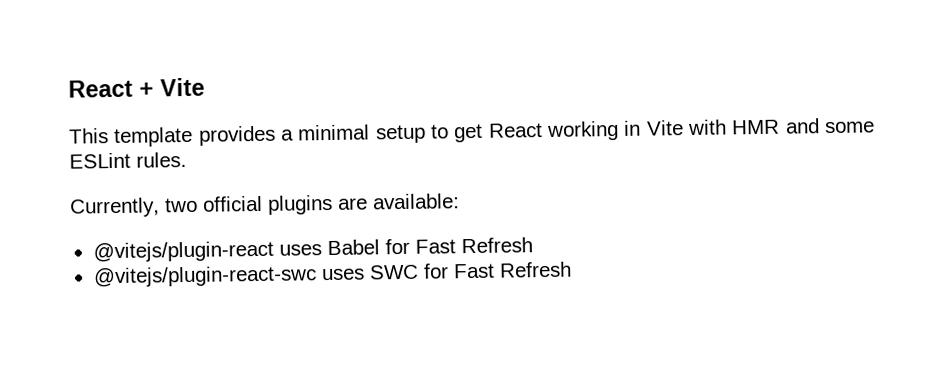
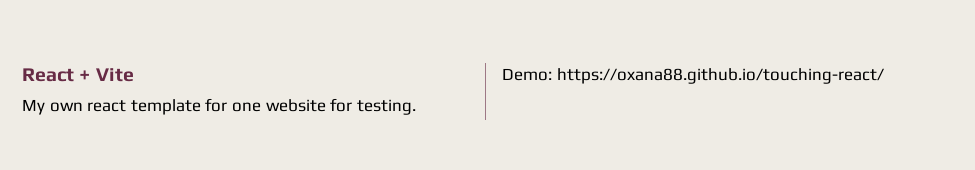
- This template provides a minimal setup to get React working in Vite with HMR and some ESLint rules.
- Currently, two official plugins are available:
- @vitejs/plugin-react uses Babel for Fast Refresh
- @vitejs/plugin-react-swc uses SWC for Fast Refresh
+ My own react template for one website for testing. Demo: https://oxana88.github.io/touching-react/

